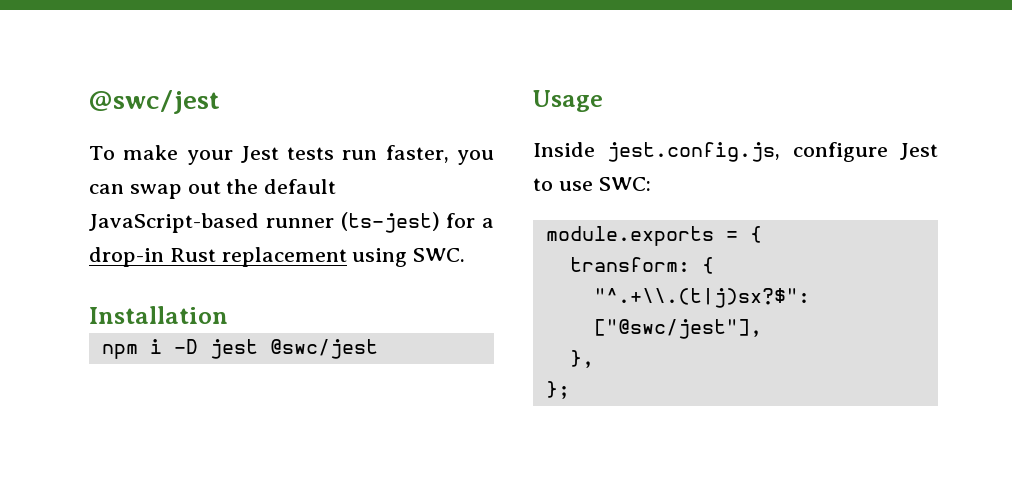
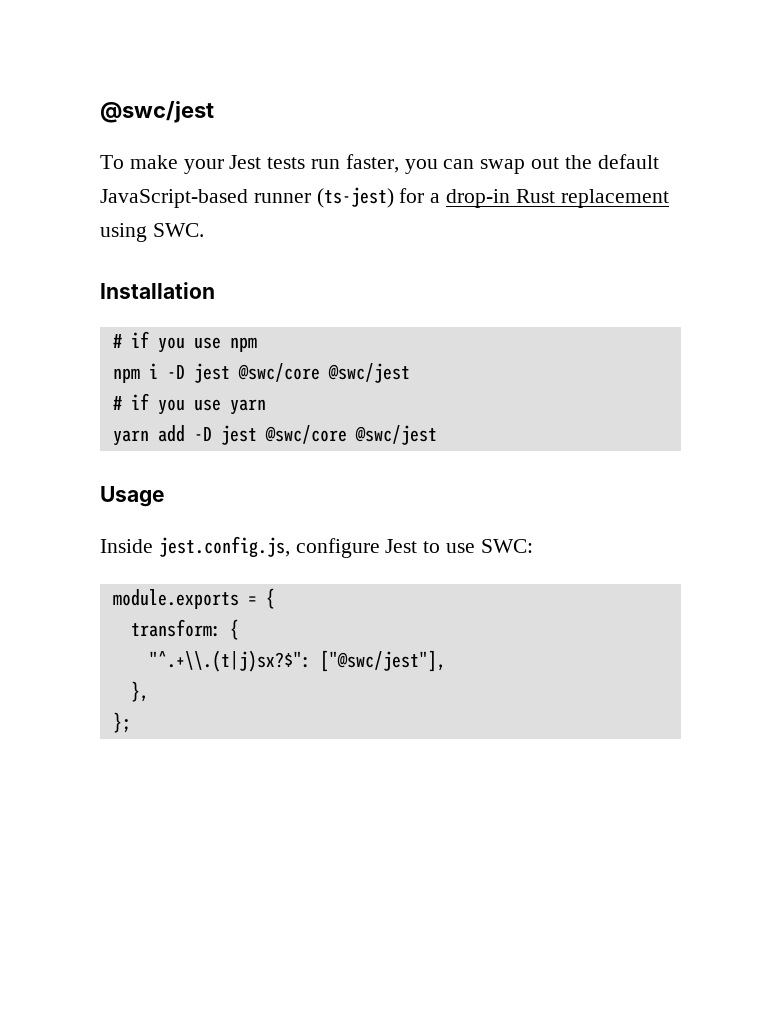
+ # if you use npm
- npm i -D jest @swc/jest
+ npm i -D jest @swc/core @swc/jest
+ # if you use yarn
+ yarn add -D jest @swc/core @swc/jest

